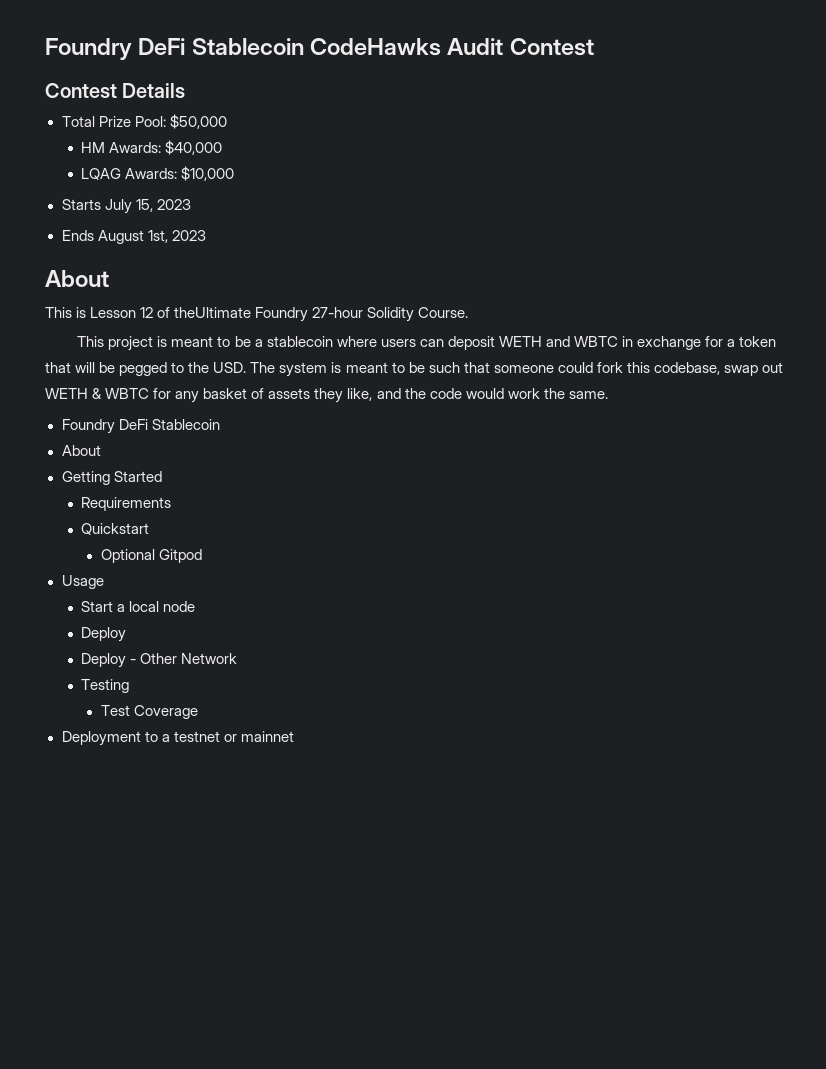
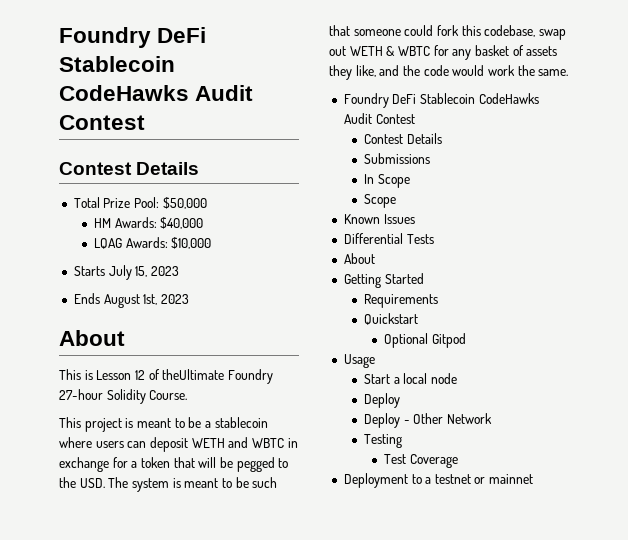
  This project is meant to be a stablecoin where users can deposit WETH and WBTC in exchange for a token that will be pegged to the USD. The system is meant to be such that someone could fork this codebase, swap out WETH & WBTC for any basket of assets they like, and the code would work the same.
- Foundry DeFi Stablecoin
+ Foundry DeFi Stablecoin CodeHawks Audit Contest
+ Contest Details
+ Submissions
+ In Scope
+ Scope
+ Known Issues
+ Differential Tests

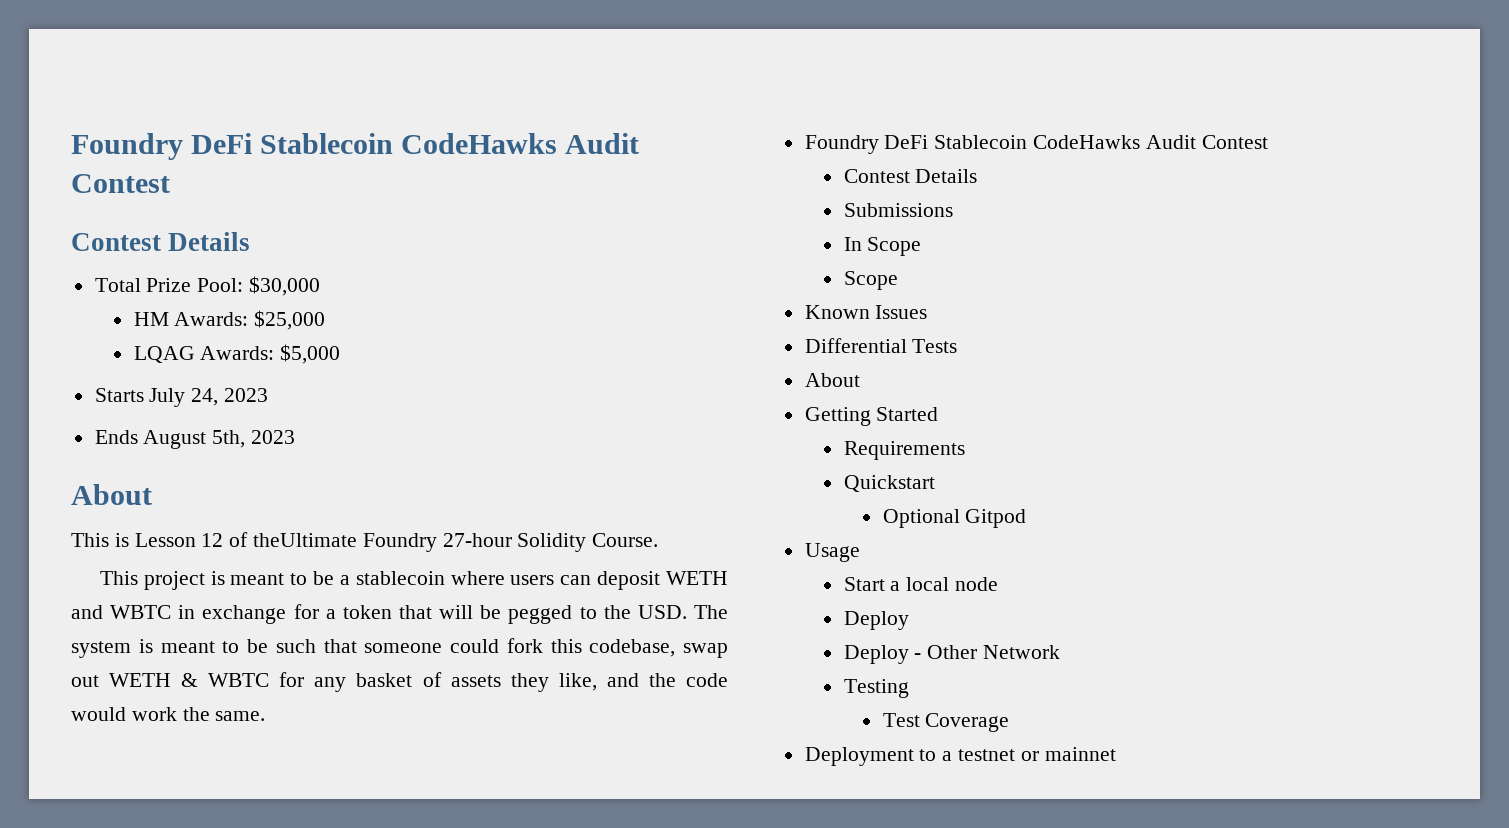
- Total Prize Pool: $50,000
+ Total Prize Pool: $30,000
- HM Awards: $40,000
+ HM Awards: $25,000
- LQAG Awards: $10,000
+ LQAG Awards: $5,000
- Starts July 15, 2023
+ Starts July 24, 2023
- Ends August 1st, 2023
+ Ends August 5th, 2023

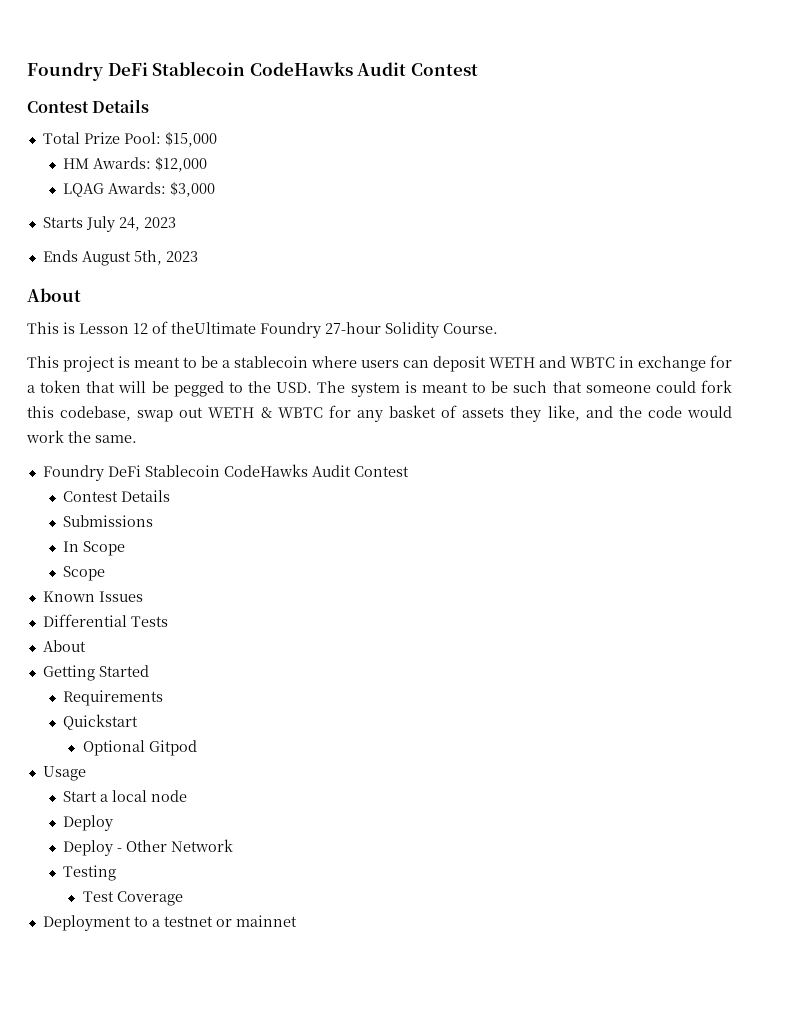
- Total Prize Pool: $30,000
+ Total Prize Pool: $15,000
- HM Awards: $25,000
+ HM Awards: $12,000
- LQAG Awards: $5,000
+ LQAG Awards: $3,000

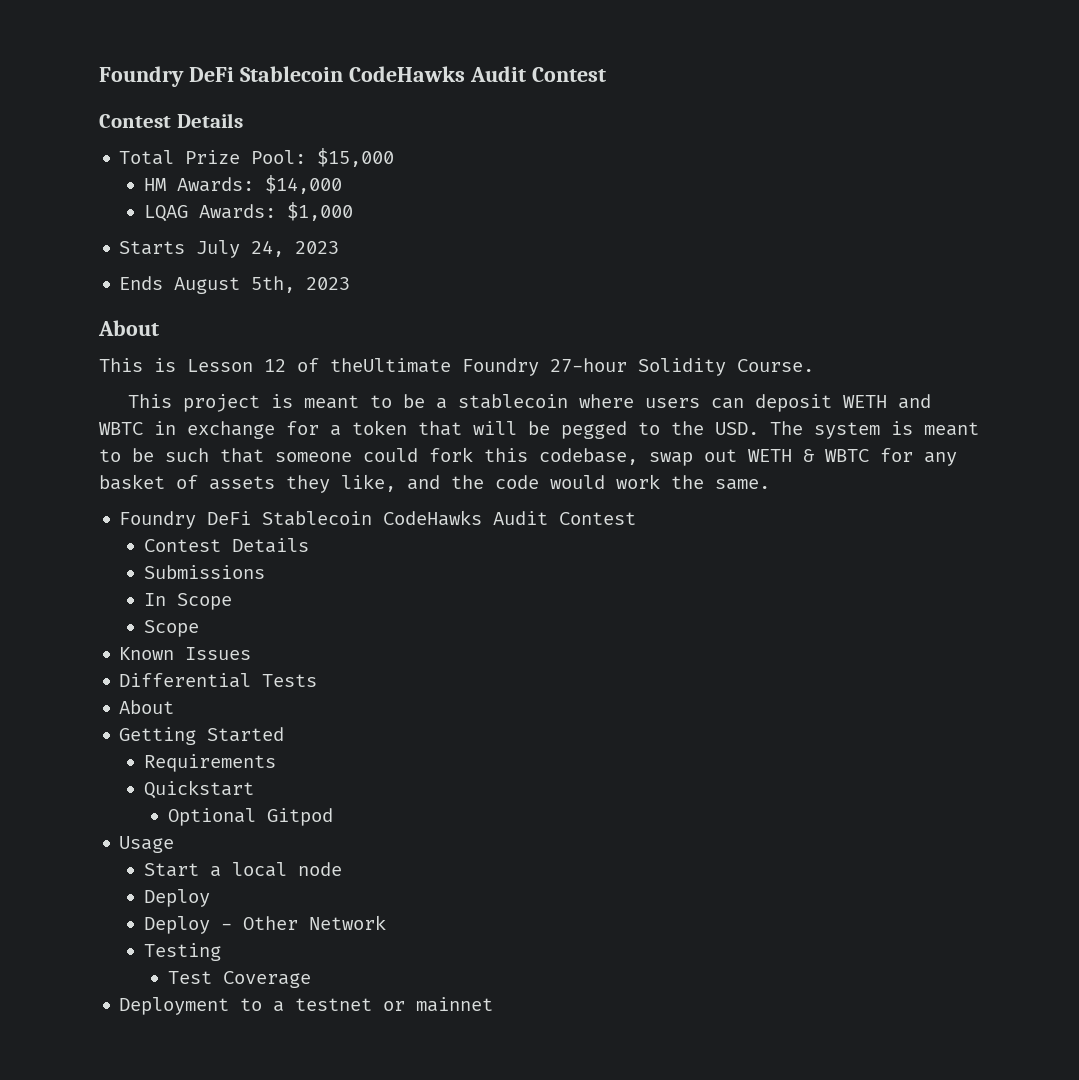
- HM Awards: $12,000
+ HM Awards: $14,000
- LQAG Awards: $3,000
+ LQAG Awards: $1,000

